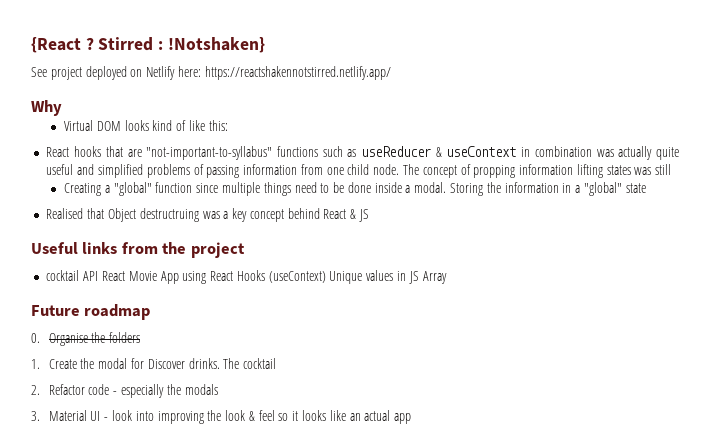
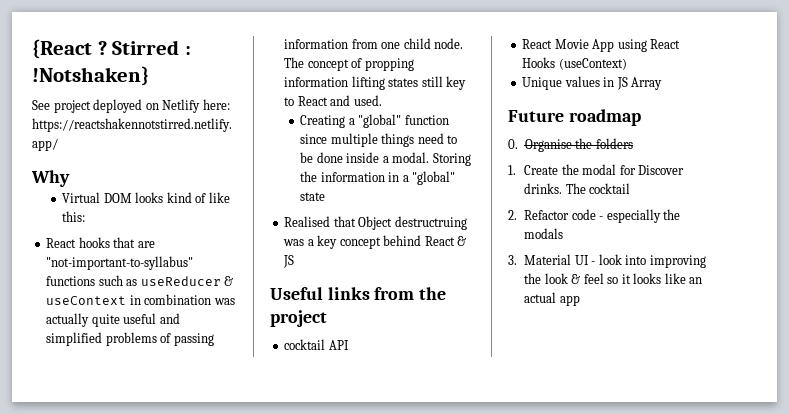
- The concept of propping information lifting states was still
+ The concept of propping information lifting states still key to React and used.
- cocktail API React Movie App using React Hooks (useContext) Unique values in JS Array
+ cocktail API
+ React Movie App using React Hooks (useContext)
+ Unique values in JS Array

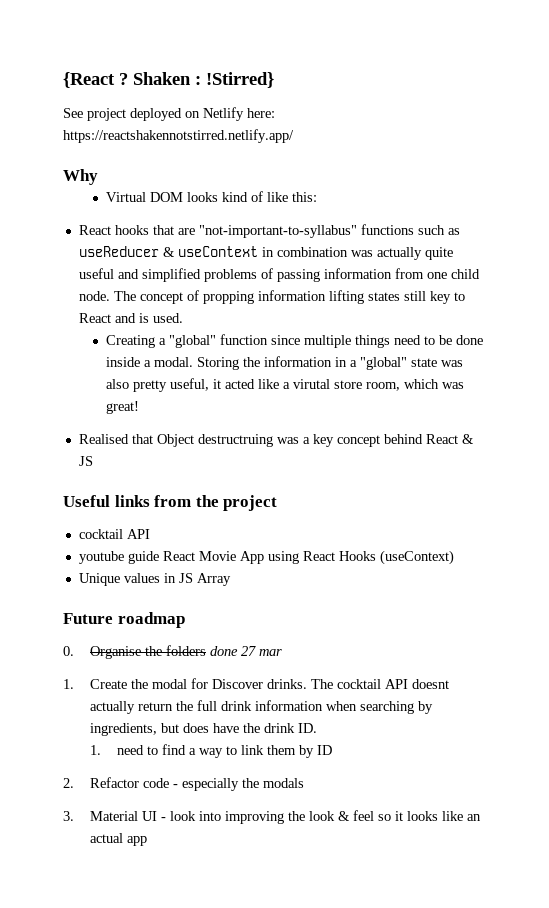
- Stirred : !Notshaken}
+ Shaken : !Stirred}
- The concept of propping information lifting states still key to React and used.
+ The concept of propping information lifting states still key to React and is used.
- Storing the information in a "global" state
+ Storing the information in a "global" state was also pretty useful, it acted like a virutal store room, which was great!
- React Movie App using React Hooks (useContext)
+ youtube guide React Movie App using React Hooks (useContext)
- 0. Organise the folders
+ 0. Organise the folders done 27 mar
- The cocktail
+ The cocktail API doesnt actually return the full drink information when searching by ingredients, but does have the drink ID.
+ 1. need to find a way to link them by ID

